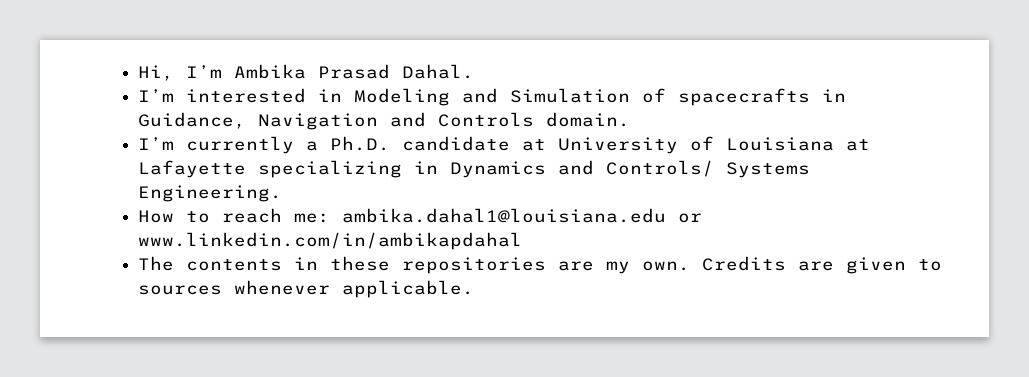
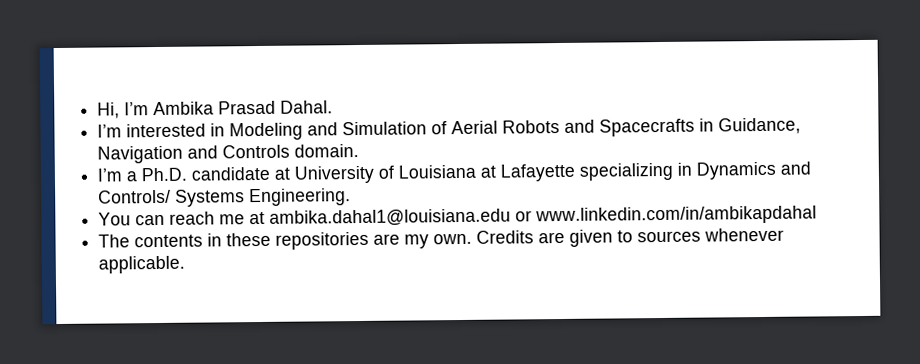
- I’m interested in Modeling and Simulation of spacecrafts in Guidance, Navigation and Controls domain.
+ I’m interested in Modeling and Simulation of Aerial Robots and Spacecrafts in Guidance, Navigation and Controls domain.
- I’m currently a Ph.D. candidate at University of Louisiana at Lafayette specializing in Dynamics and Controls/ Systems Engineering.
+ I’m a Ph.D. candidate at University of Louisiana at Lafayette specializing in Dynamics and Controls/ Systems Engineering.
- How to reach me: ambika.dahal1@louisiana.edu or www.linkedin.com/in/ambikapdahal
+ You can reach me at ambika.dahal1@louisiana.edu or www.linkedin.com/in/ambikapdahal

